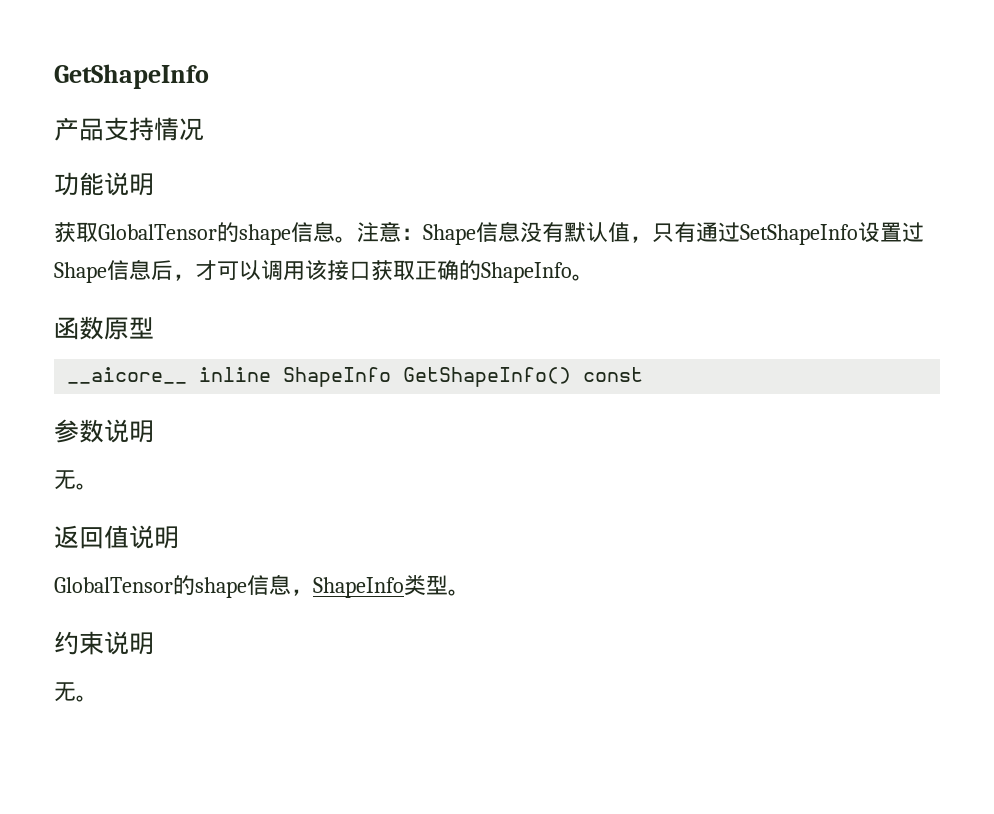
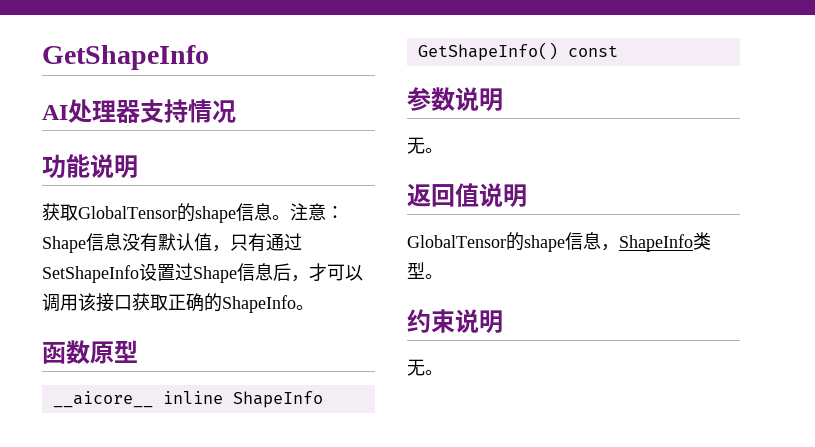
- 产品支持情况
+ AI处理器支持情况

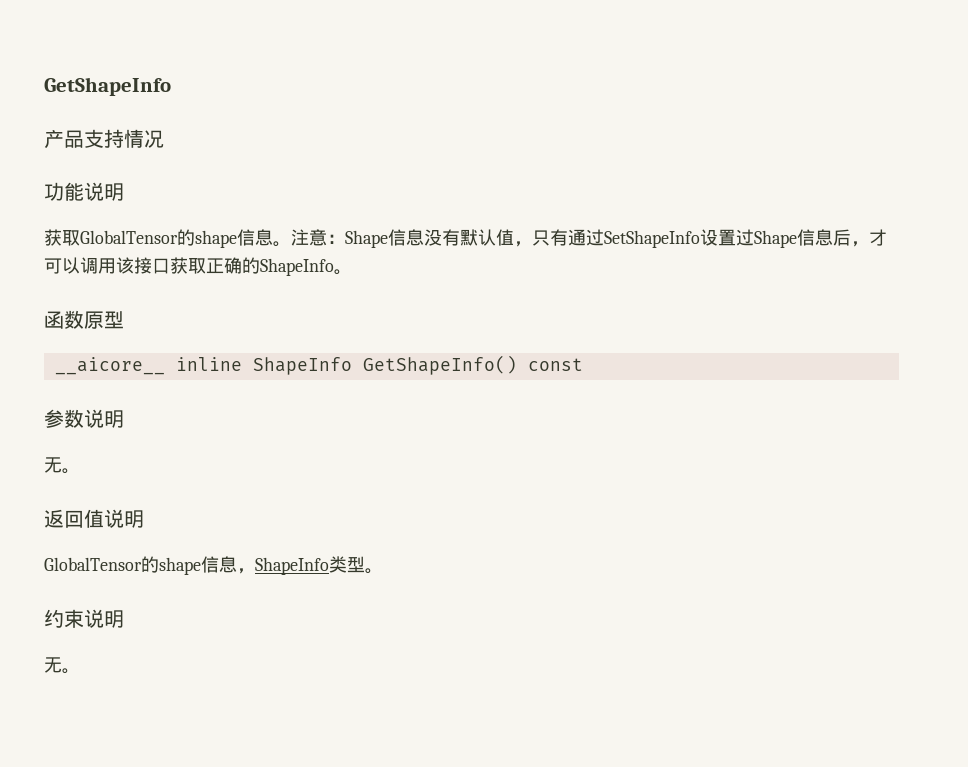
- AI处理器支持情况
+ 产品支持情况

